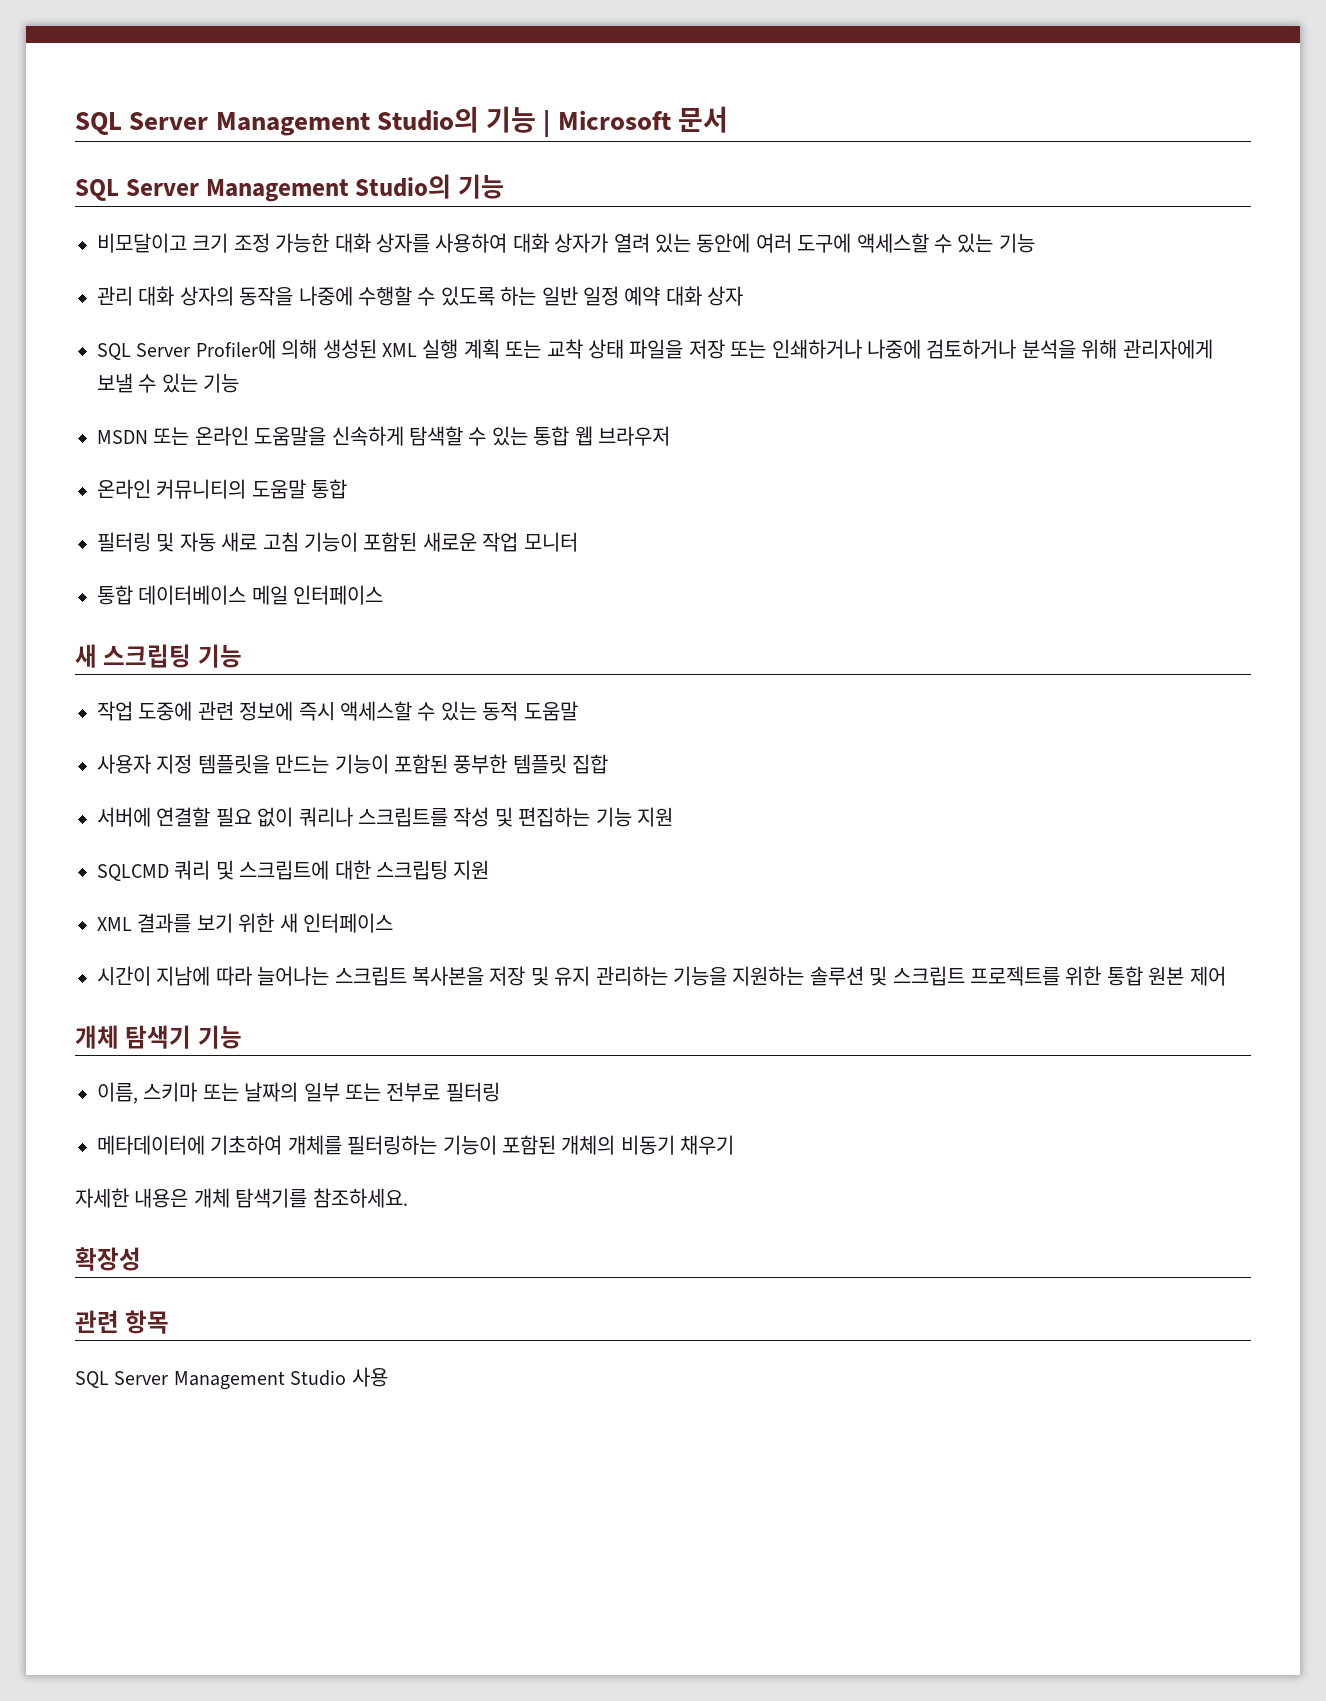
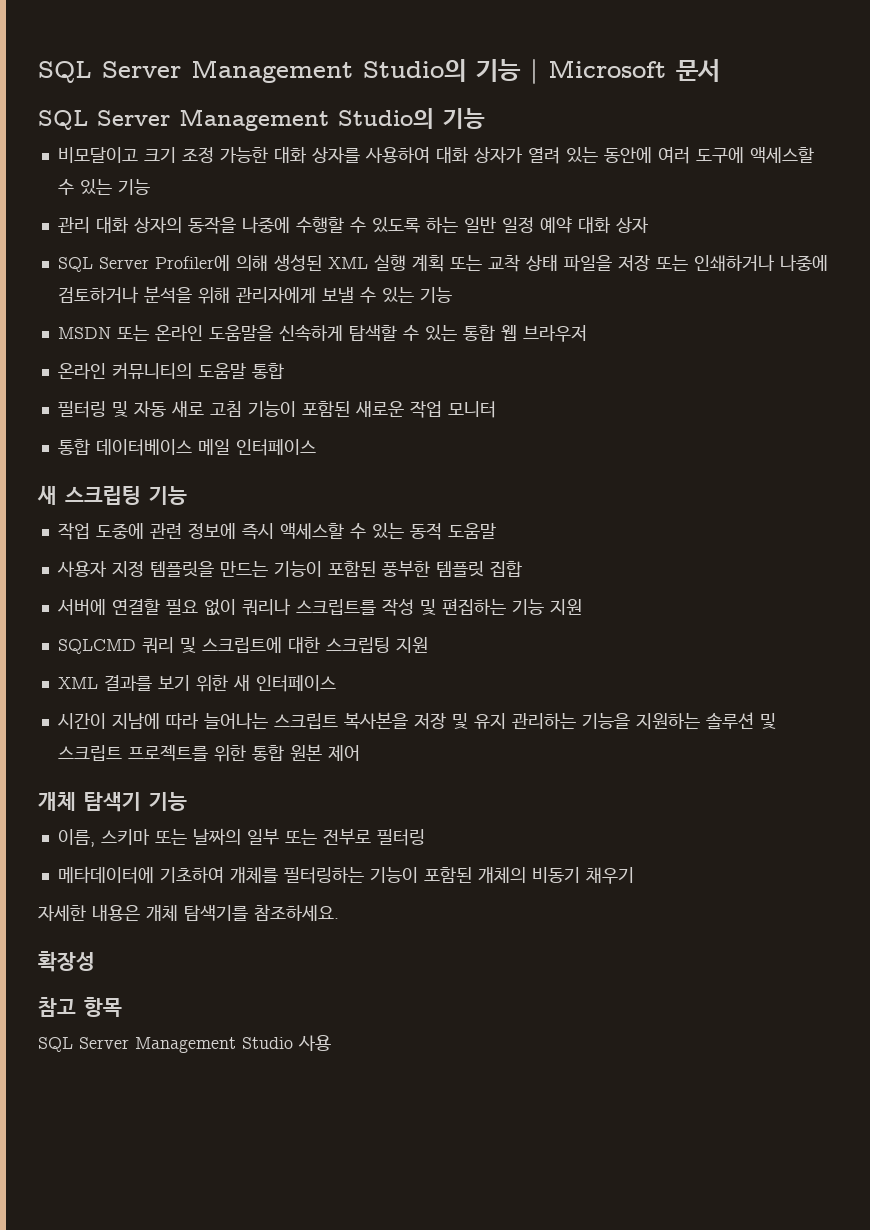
- 관련 항목
+ 참고 항목

